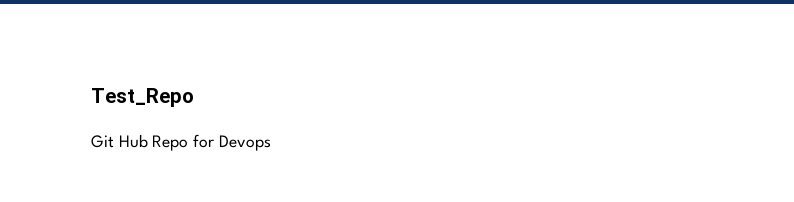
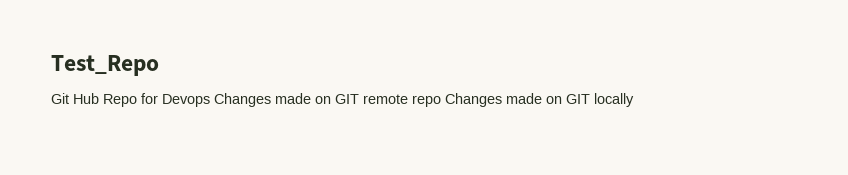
- Git Hub Repo for Devops
+ Git Hub Repo for Devops Changes made on GIT remote repo Changes made on GIT locally

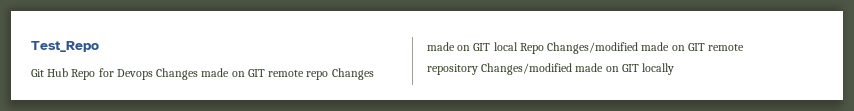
- Git Hub Repo for Devops Changes made on GIT remote repo Changes made on GIT locally
+ Git Hub Repo for Devops Changes made on GIT remote repo Changes made on GIT local Repo Changes/modified made on GIT remote repository Changes/modified made on GIT locally

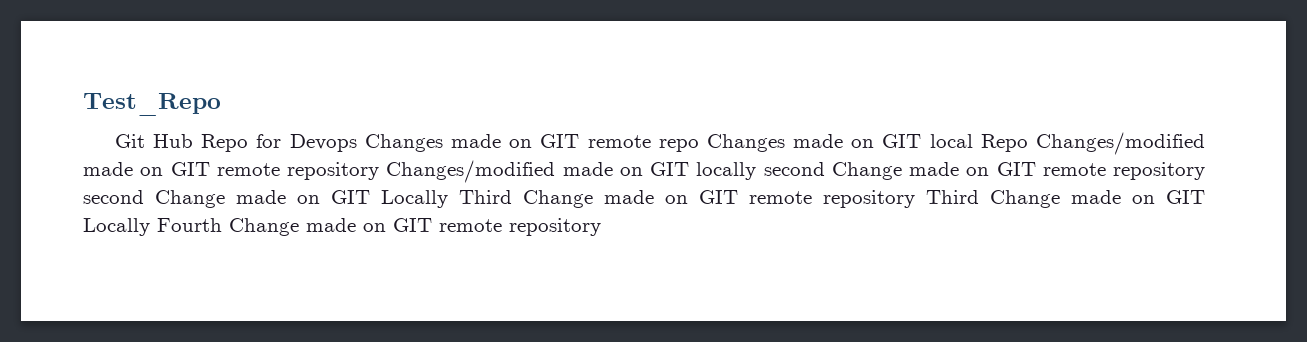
- Git Hub Repo for Devops Changes made on GIT remote repo Changes made on GIT local Repo Changes/modified made on GIT remote repository Changes/modified made on GIT locally
+ Git Hub Repo for Devops Changes made on GIT remote repo Changes made on GIT local Repo Changes/modified made on GIT remote repository Changes/modified made on GIT locally second Change made on GIT remote repository second Change made on GIT Locally Third Change made on GIT remote repository Third Change made on GIT Locally Fourth Change made on GIT remote repository

